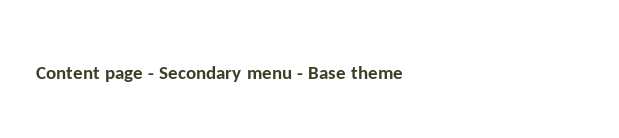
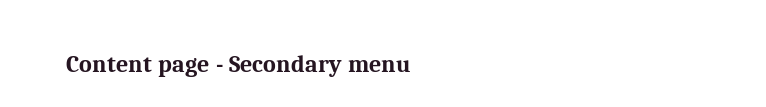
- Content page - Secondary menu - Base theme
+ Content page - Secondary menu

